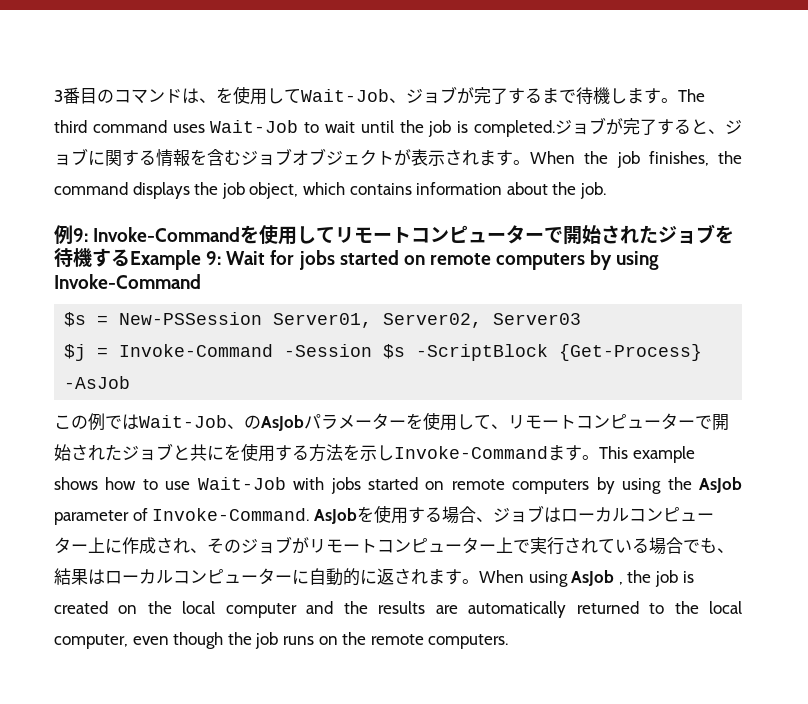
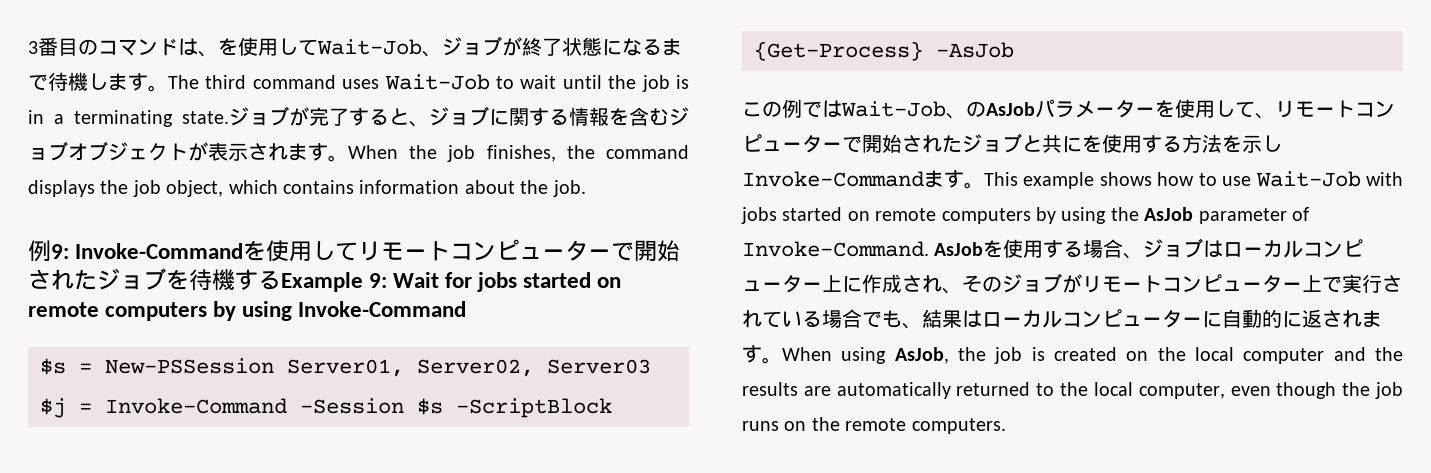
- 3番目のコマンドは、を使用してWait-Job、ジョブが完了するまで待機します。
+ 3番目のコマンドは、を使用してWait-Job、ジョブが終了状態になるまで待機します。
- The third command uses Wait-Job to wait until the job is completed.
+ The third command uses Wait-Job to wait until the job is in a terminating state.
- When using AsJob , the job is created on the local computer and the results are automatically returned to the local computer, even though the job runs on the remote computers.
+ When using AsJob, the job is created on the local computer and the results are automatically returned to the local computer, even though the job runs on the remote computers.

